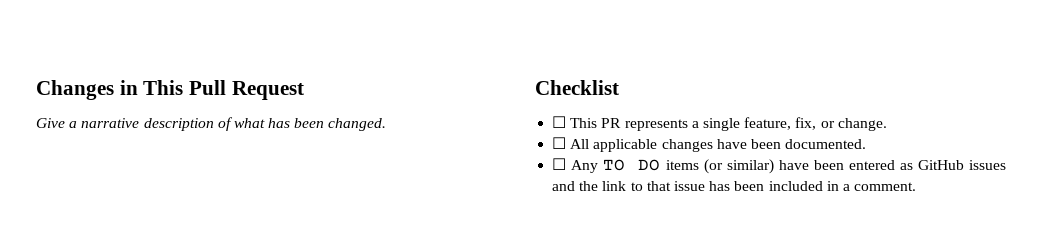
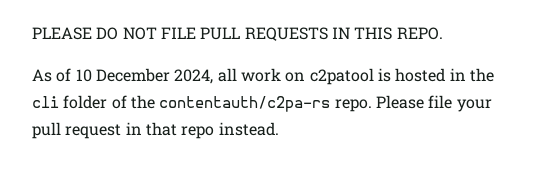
- Changes in This Pull Request
- Give a narrative description of what has been changed.
- Checklist
- ☐ This PR represents a single feature, fix, or change.
- ☐ All applicable changes have been documented.
- ☐ Any TO DO items (or similar) have been entered as GitHub issues and the link to that issue has been included in a comment.
+ PLEASE DO NOT FILE PULL REQUESTS IN THIS REPO.
+ As of 10 December 2024, all work on c2patool is hosted in the cli folder of the contentauth/c2pa-rs repo. Please file your pull request in that repo instead.

